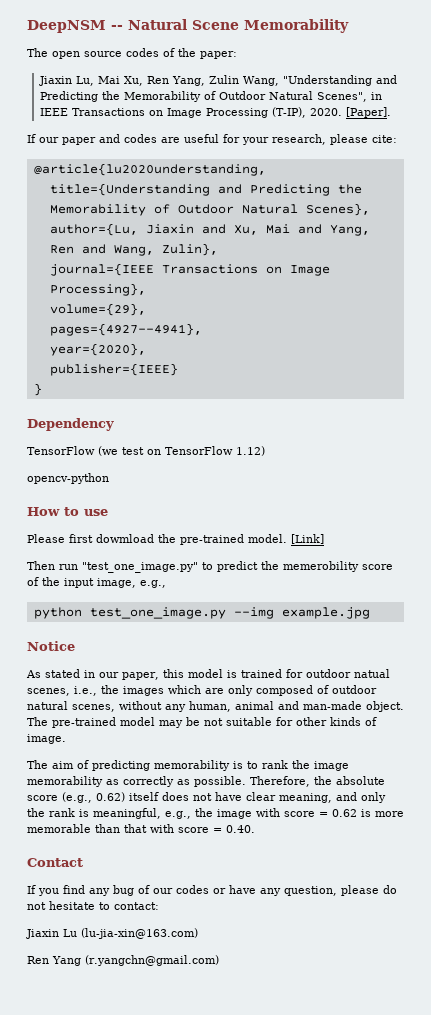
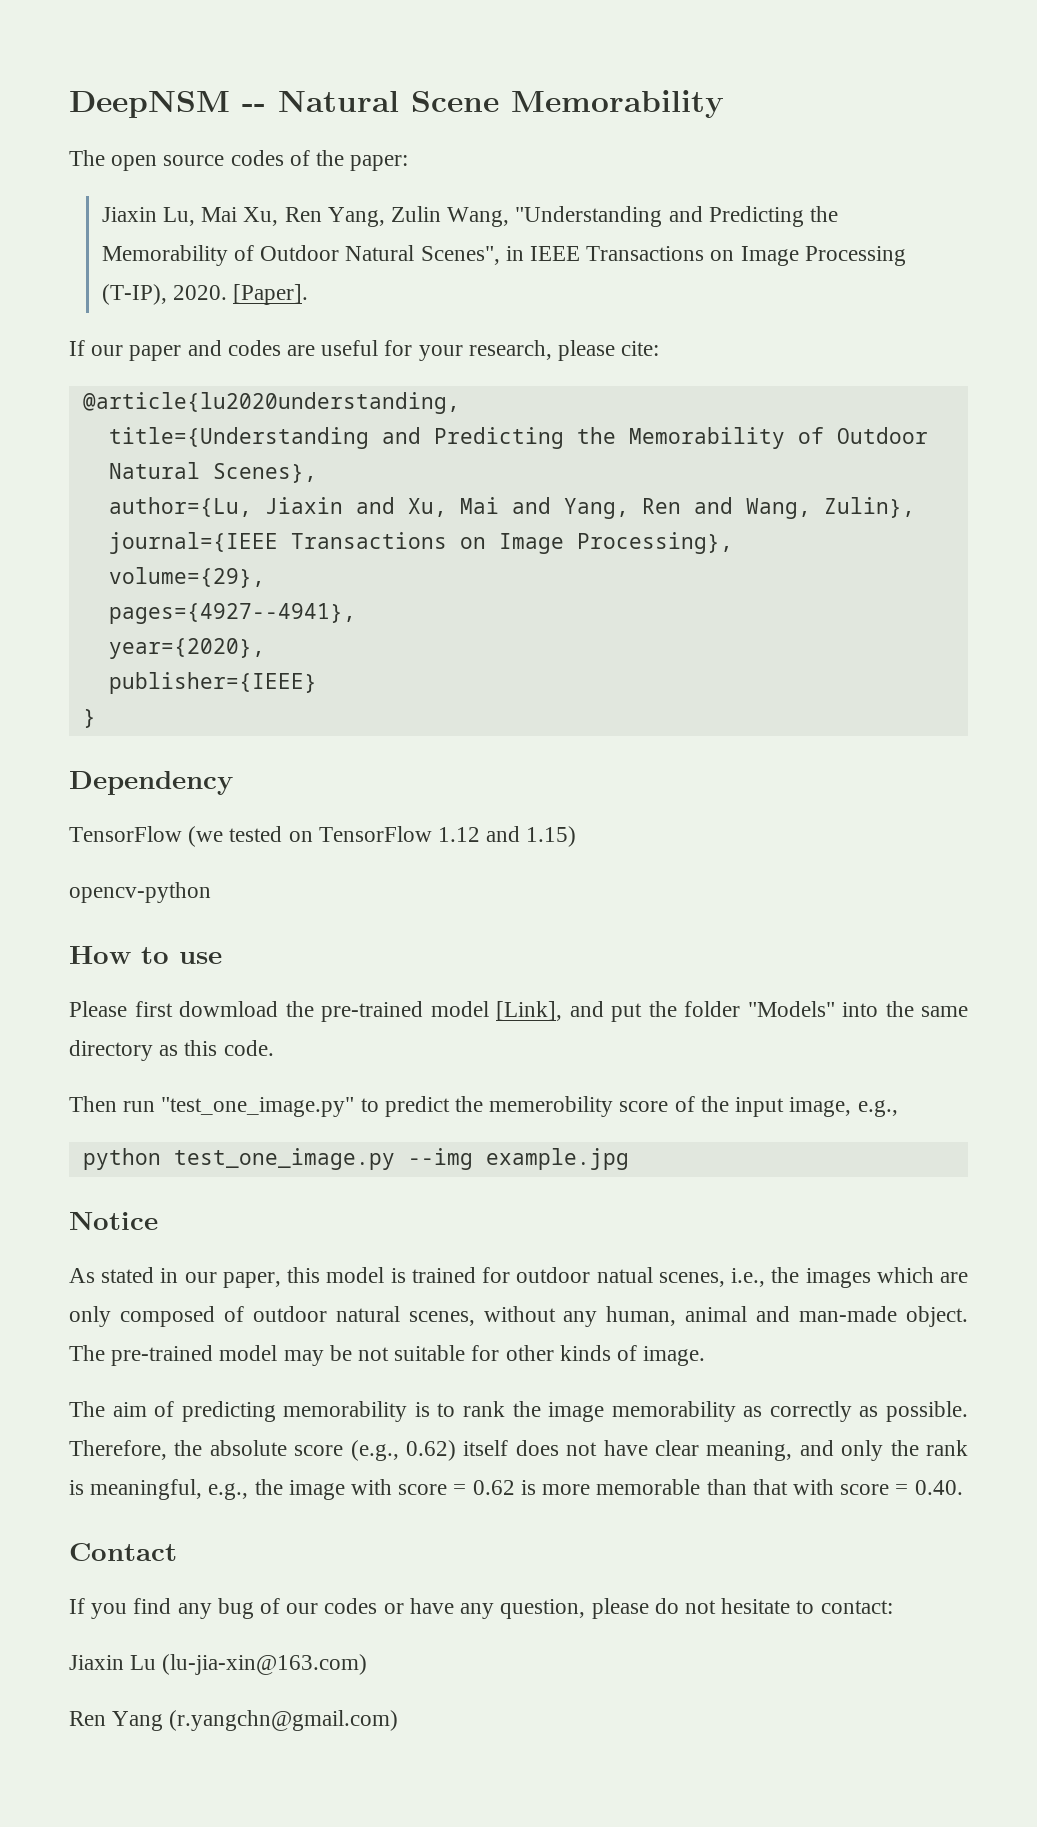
- TensorFlow (we test on TensorFlow 1.12)
+ TensorFlow (we tested on TensorFlow 1.12 and 1.15)
- Please first dowmload the pre-trained model. [Link]
+ Please first dowmload the pre-trained model [Link], and put the folder "Models" into the same directory as this code.

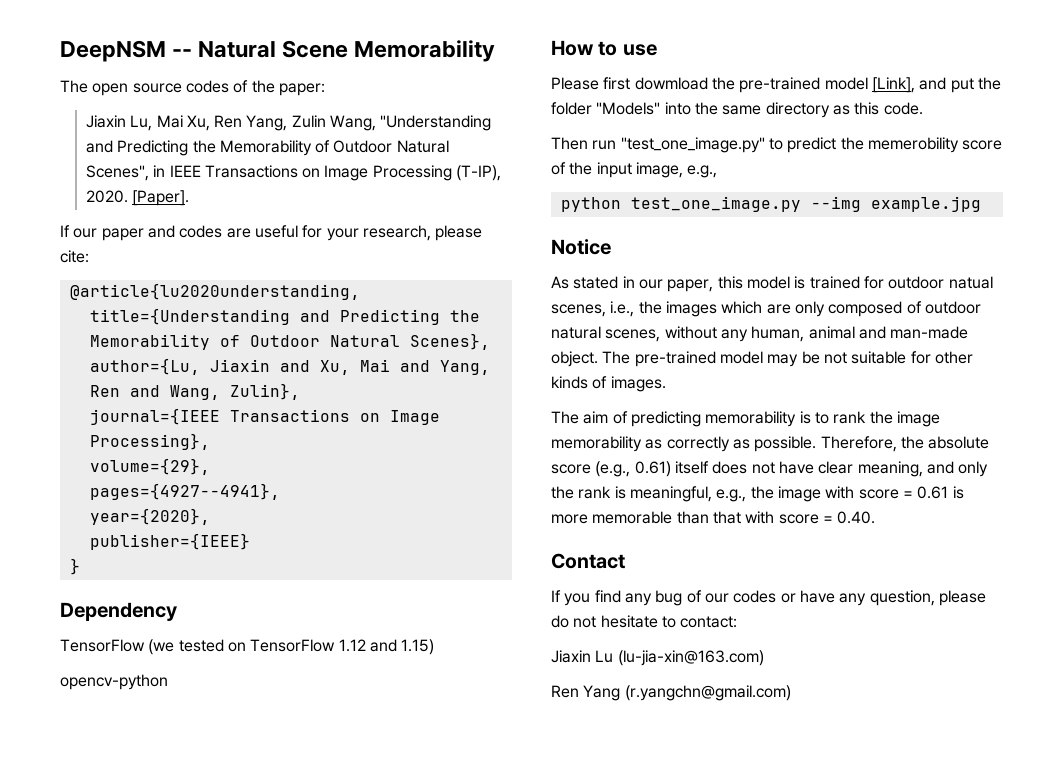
- The pre-trained model may be not suitable for other kinds of image.
+ The pre-trained model may be not suitable for other kinds of images.
- Therefore, the absolute score (e.g., 0.62) itself does not have clear meaning, and only the rank is meaningful, e.g., the image with score = 0.62 is more memorable than that with score = 0.40.
+ Therefore, the absolute score (e.g., 0.61) itself does not have clear meaning, and only the rank is meaningful, e.g., the image with score = 0.61 is more memorable than that with score = 0.40.

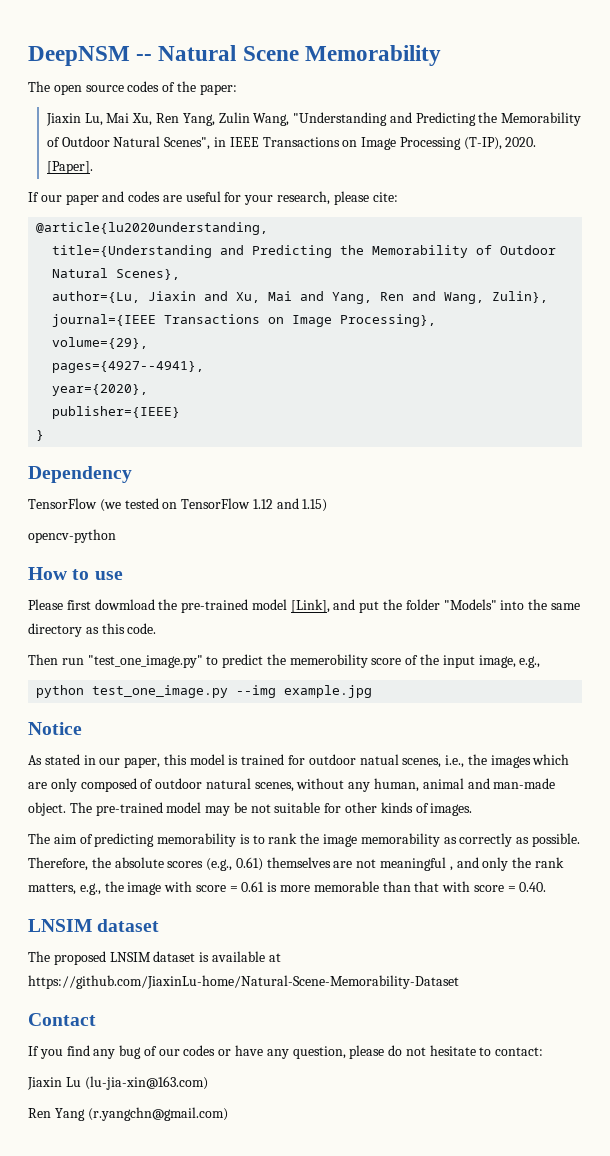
- Therefore, the absolute score (e.g., 0.61) itself does not have clear meaning, and only the rank is meaningful, e.g., the image with score = 0.61 is more memorable than that with score = 0.40.
+ Therefore, the absolute scores (e.g., 0.61) themselves are not meaningful , and only the rank matters, e.g., the image with score = 0.61 is more memorable than that with score = 0.40.
+ LNSIM dataset
+ The proposed LNSIM dataset is available at https://github.com/JiaxinLu-home/Natural-Scene-Memorability-Dataset

